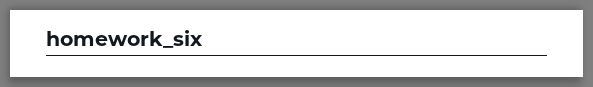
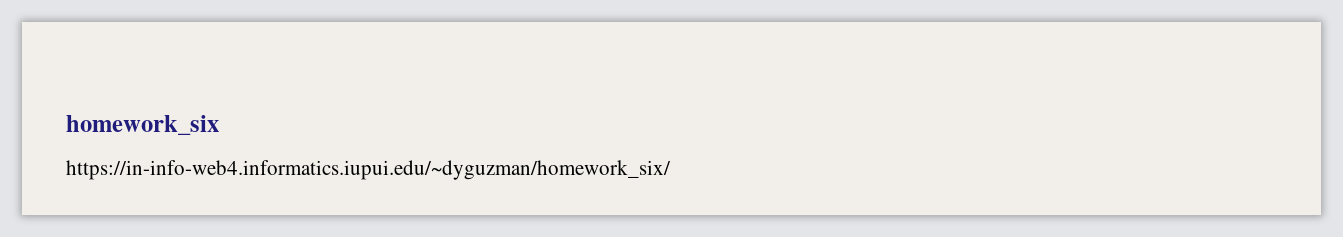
+ https://in-info-web4.informatics.iupui.edu/~dyguzman/homework_six/

